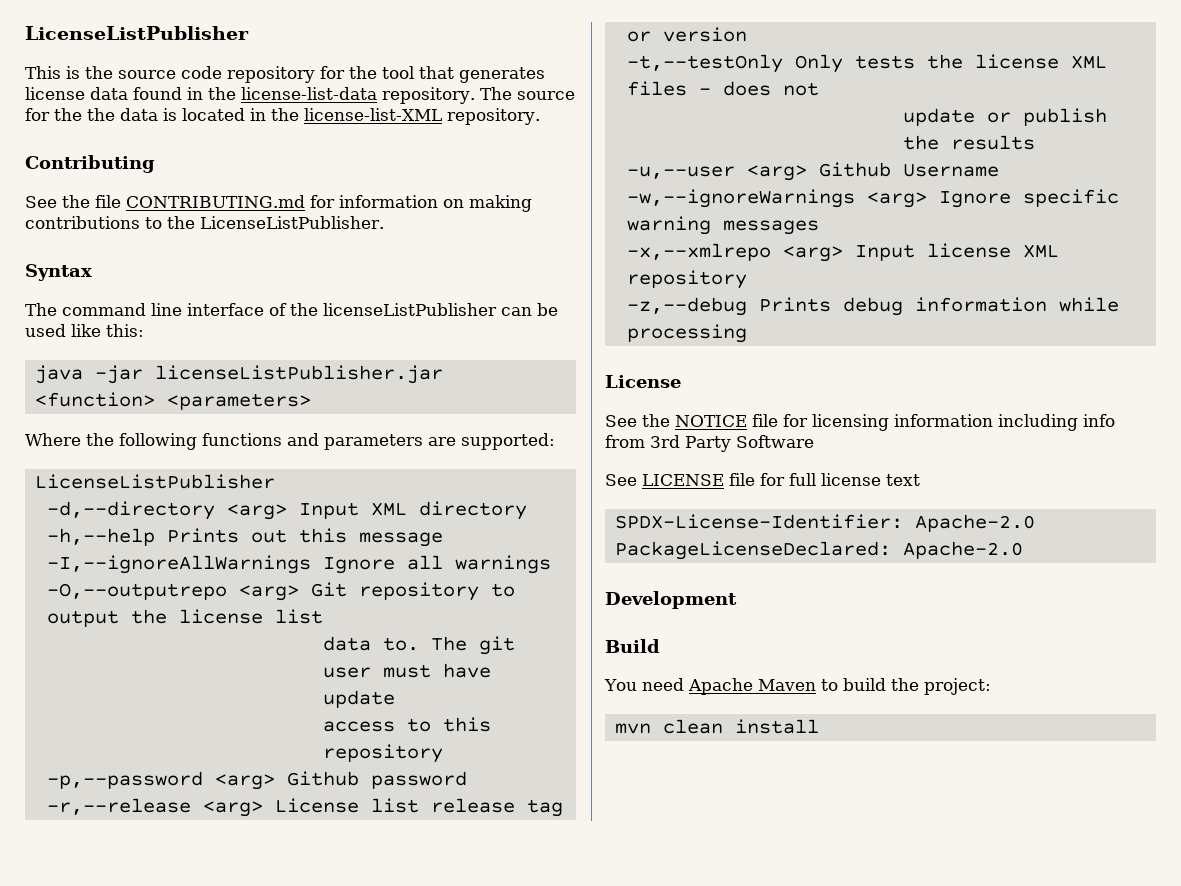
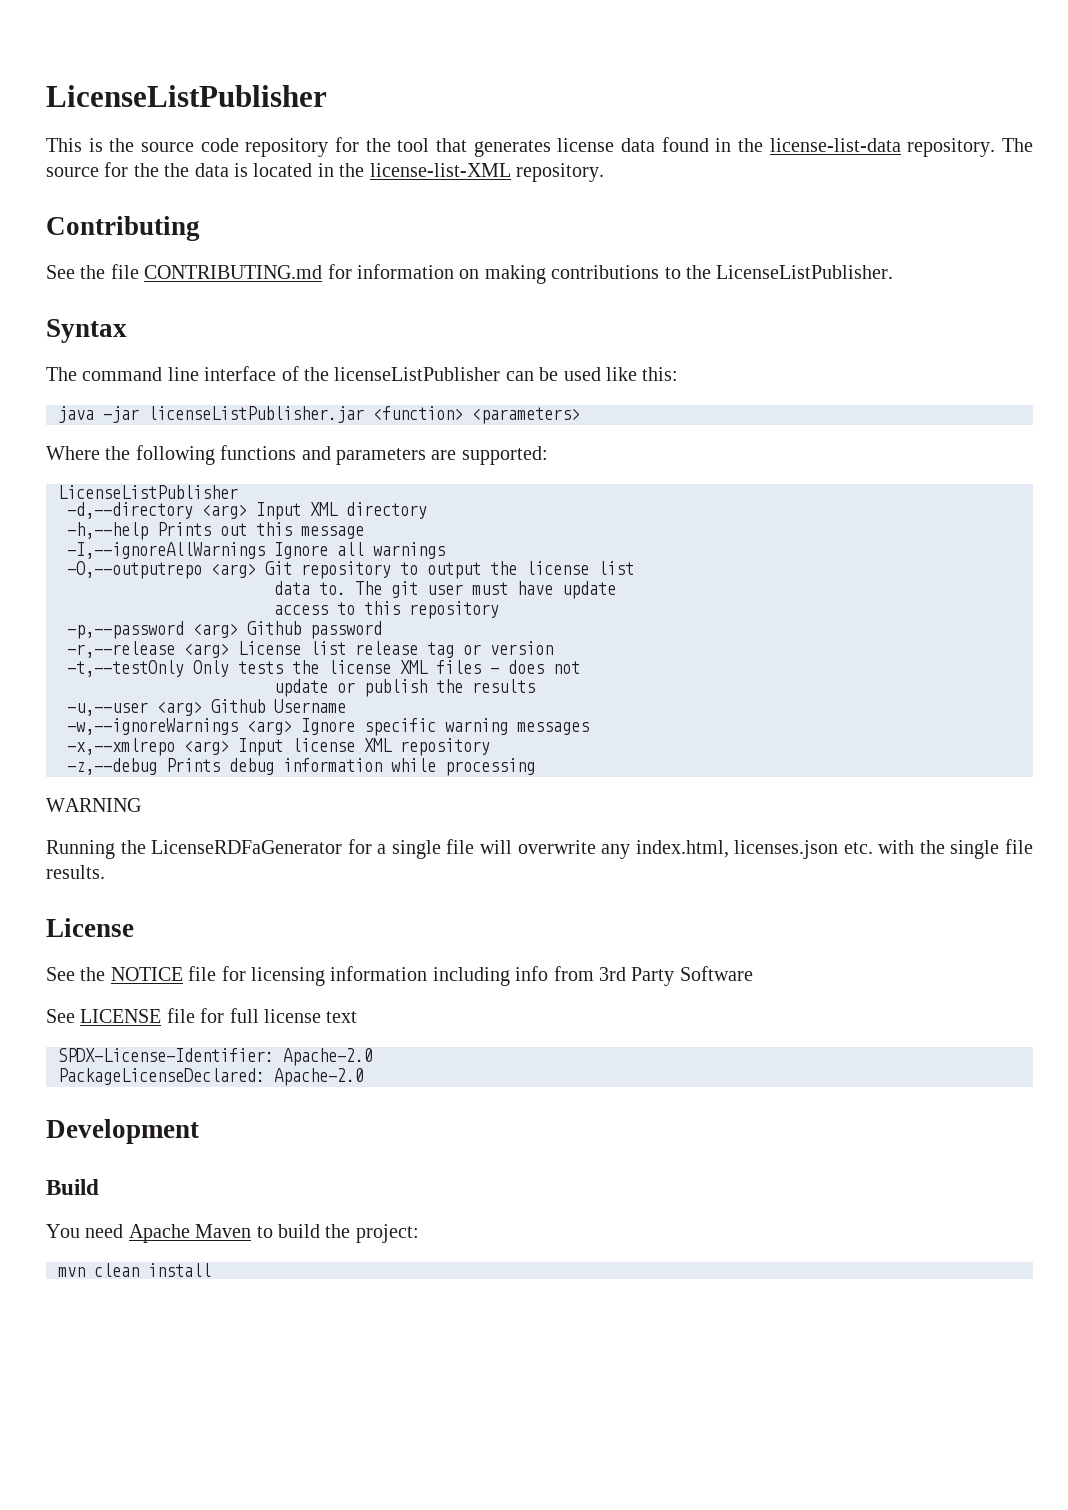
+ WARNING
+ Running the LicenseRDFaGenerator for a single file will overwrite any index.html, licenses.json etc. with the single file results.

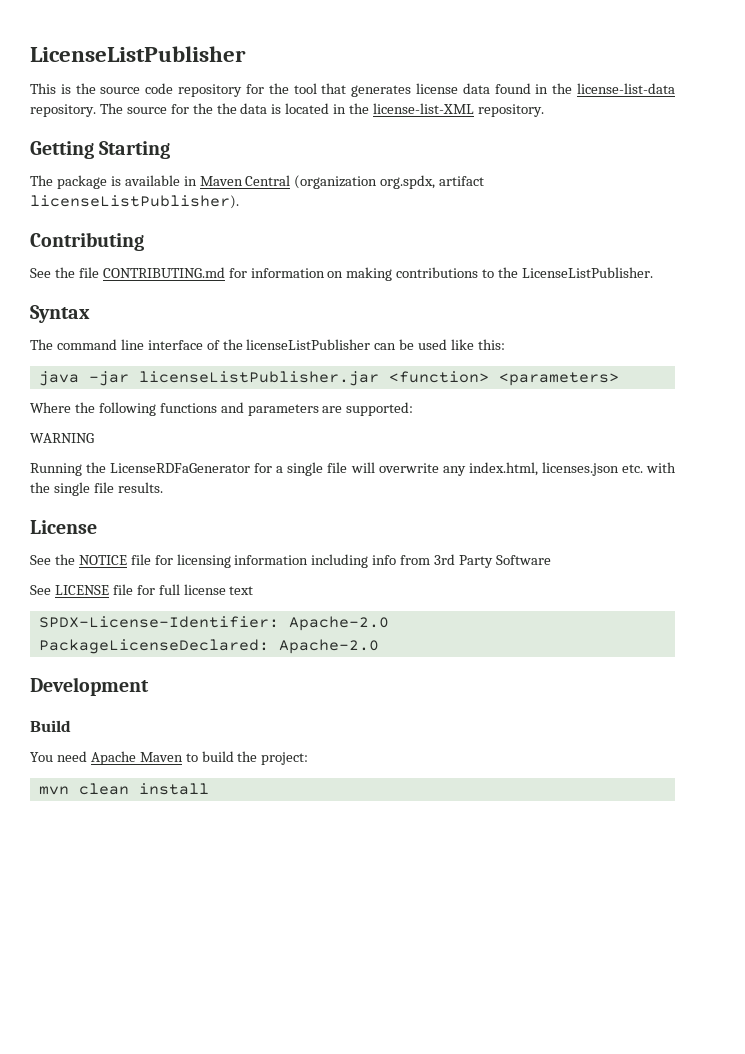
+ Getting Starting
+ The package is available in Maven Central (organization org.spdx, artifact licenseListPublisher).
  Where the following functions and parameters are supported:
- LicenseListPublisher
- -d,--directory <arg> Input XML directory
- -h,--help Prints out this message
- -I,--ignoreAllWarnings Ignore all warnings
- -O,--outputrepo <arg> Git repository to output the license list
- data to. The git user must have update
- access to this repository
- -p,--password <arg> Github password
- -r,--release <arg> License list release tag or version
- -t,--testOnly Only tests the license XML files - does not
- update or publish the results
- -u,--user <arg> Github Username
- -w,--ignoreWarnings <arg> Ignore specific warning messages
- -x,--xmlrepo <arg> Input license XML repository
- -z,--debug Prints debug information while processing

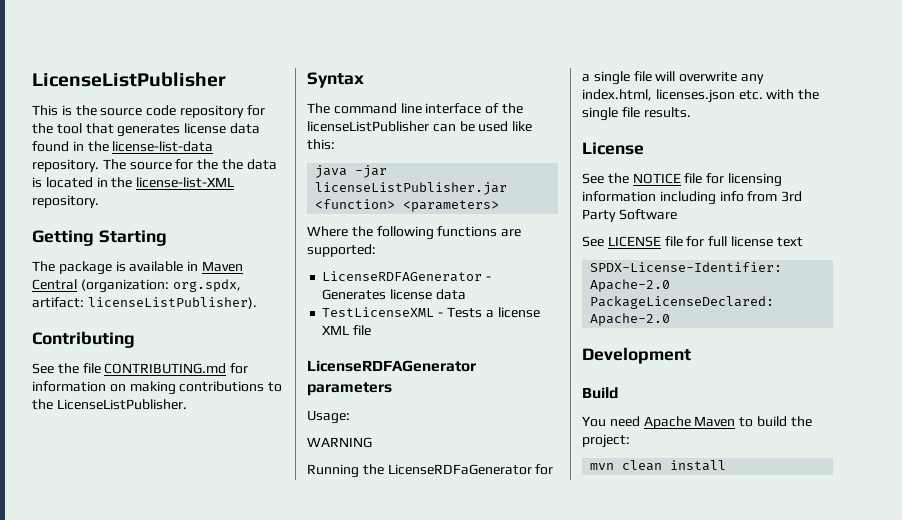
- The package is available in Maven Central (organization org.spdx, artifact licenseListPublisher).
+ The package is available in Maven Central (organization: org.spdx, artifact: licenseListPublisher).
- Where the following functions and parameters are supported:
+ Where the following functions are supported:
+ LicenseRDFAGenerator - Generates license data
+ TestLicenseXML - Tests a license XML file
+ LicenseRDFAGenerator parameters
+ Usage:

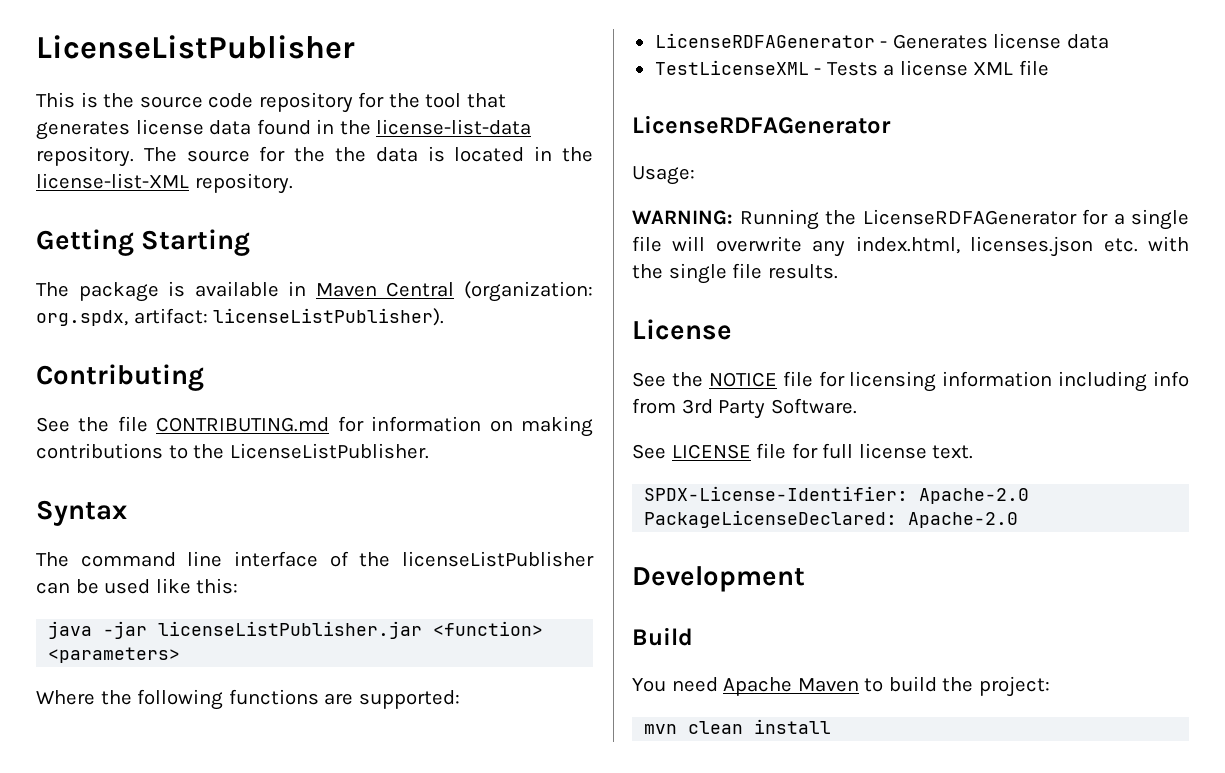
  TestLicenseXML - Tests a license XML file
- LicenseRDFAGenerator parameters
+ LicenseRDFAGenerator
- WARNING
- Running the LicenseRDFaGenerator for a single file will overwrite any index.html, licenses.json etc. with the single file results.
+ WARNING: Running the LicenseRDFAGenerator for a single file will overwrite any index.html, licenses.json etc. with the single file results.
- See the NOTICE file for licensing information including info from 3rd Party Software
+ See the NOTICE file for licensing information including info from 3rd Party Software.
- See LICENSE file for full license text
+ See LICENSE file for full license text.

